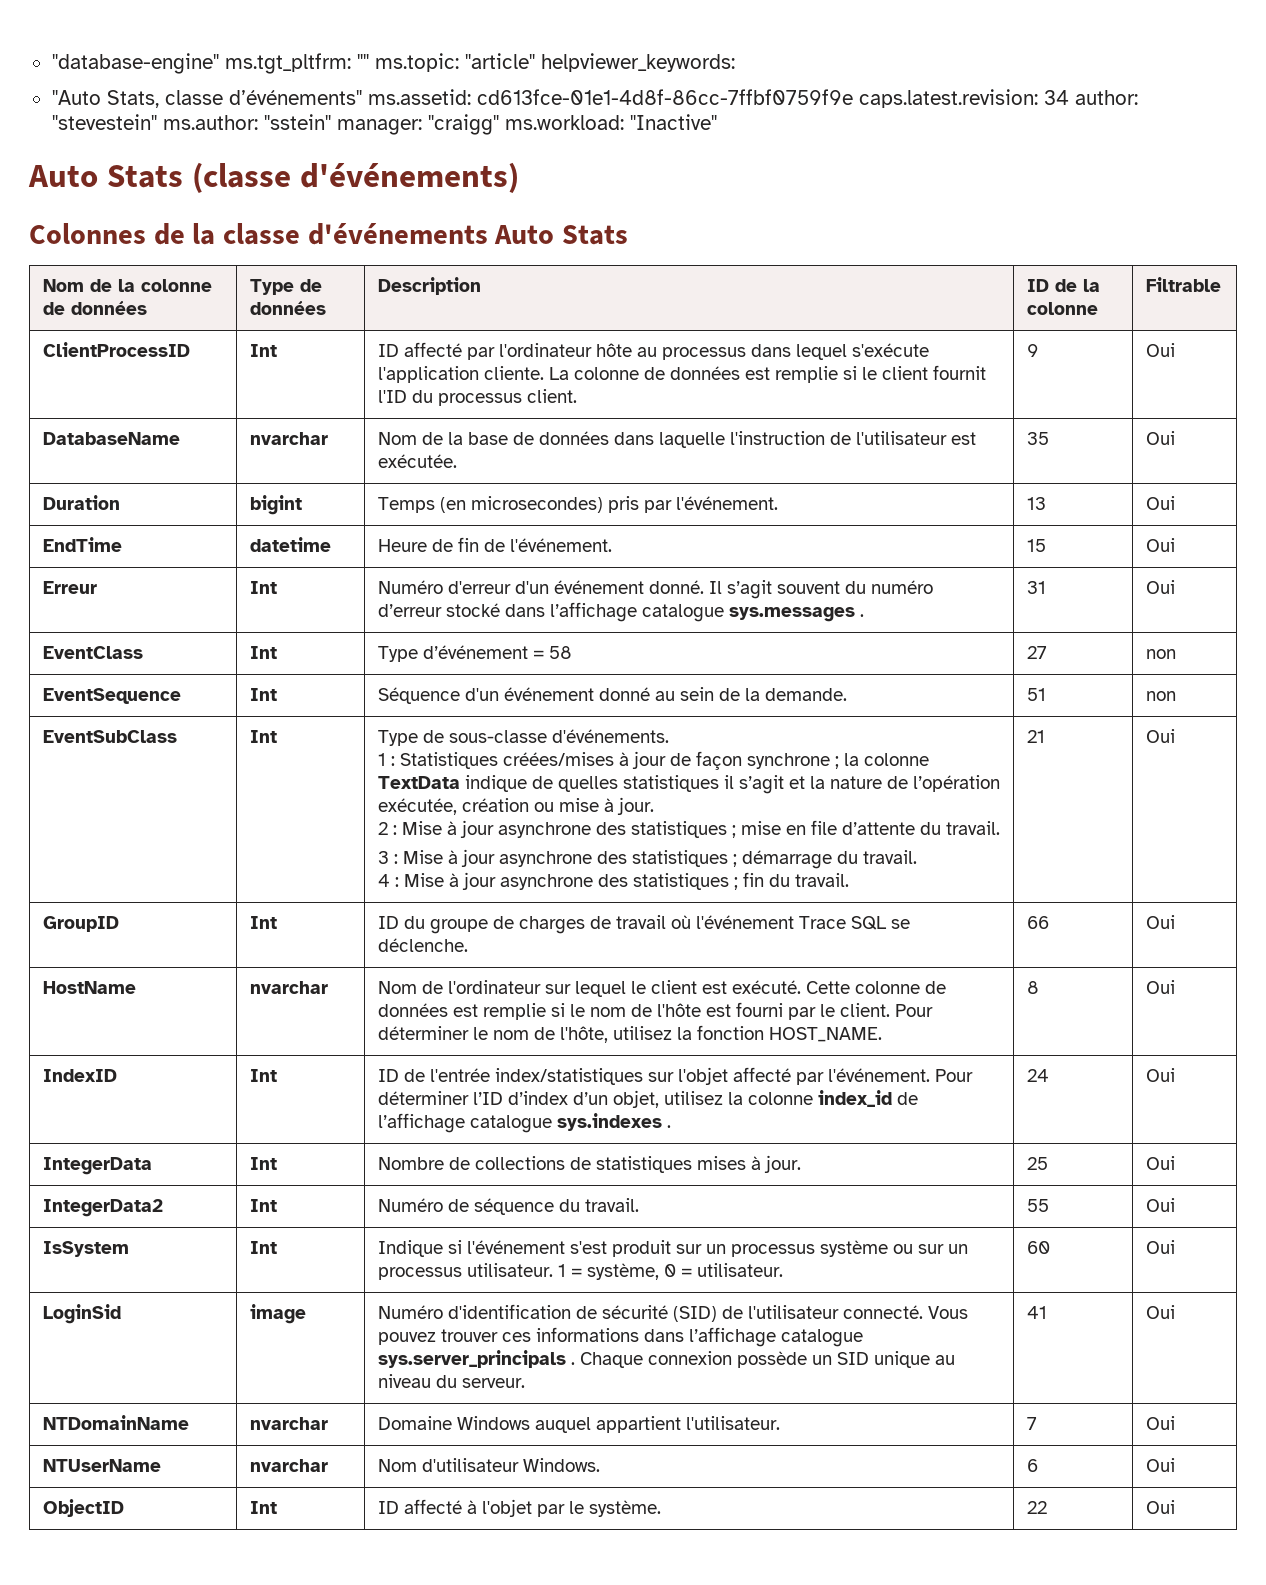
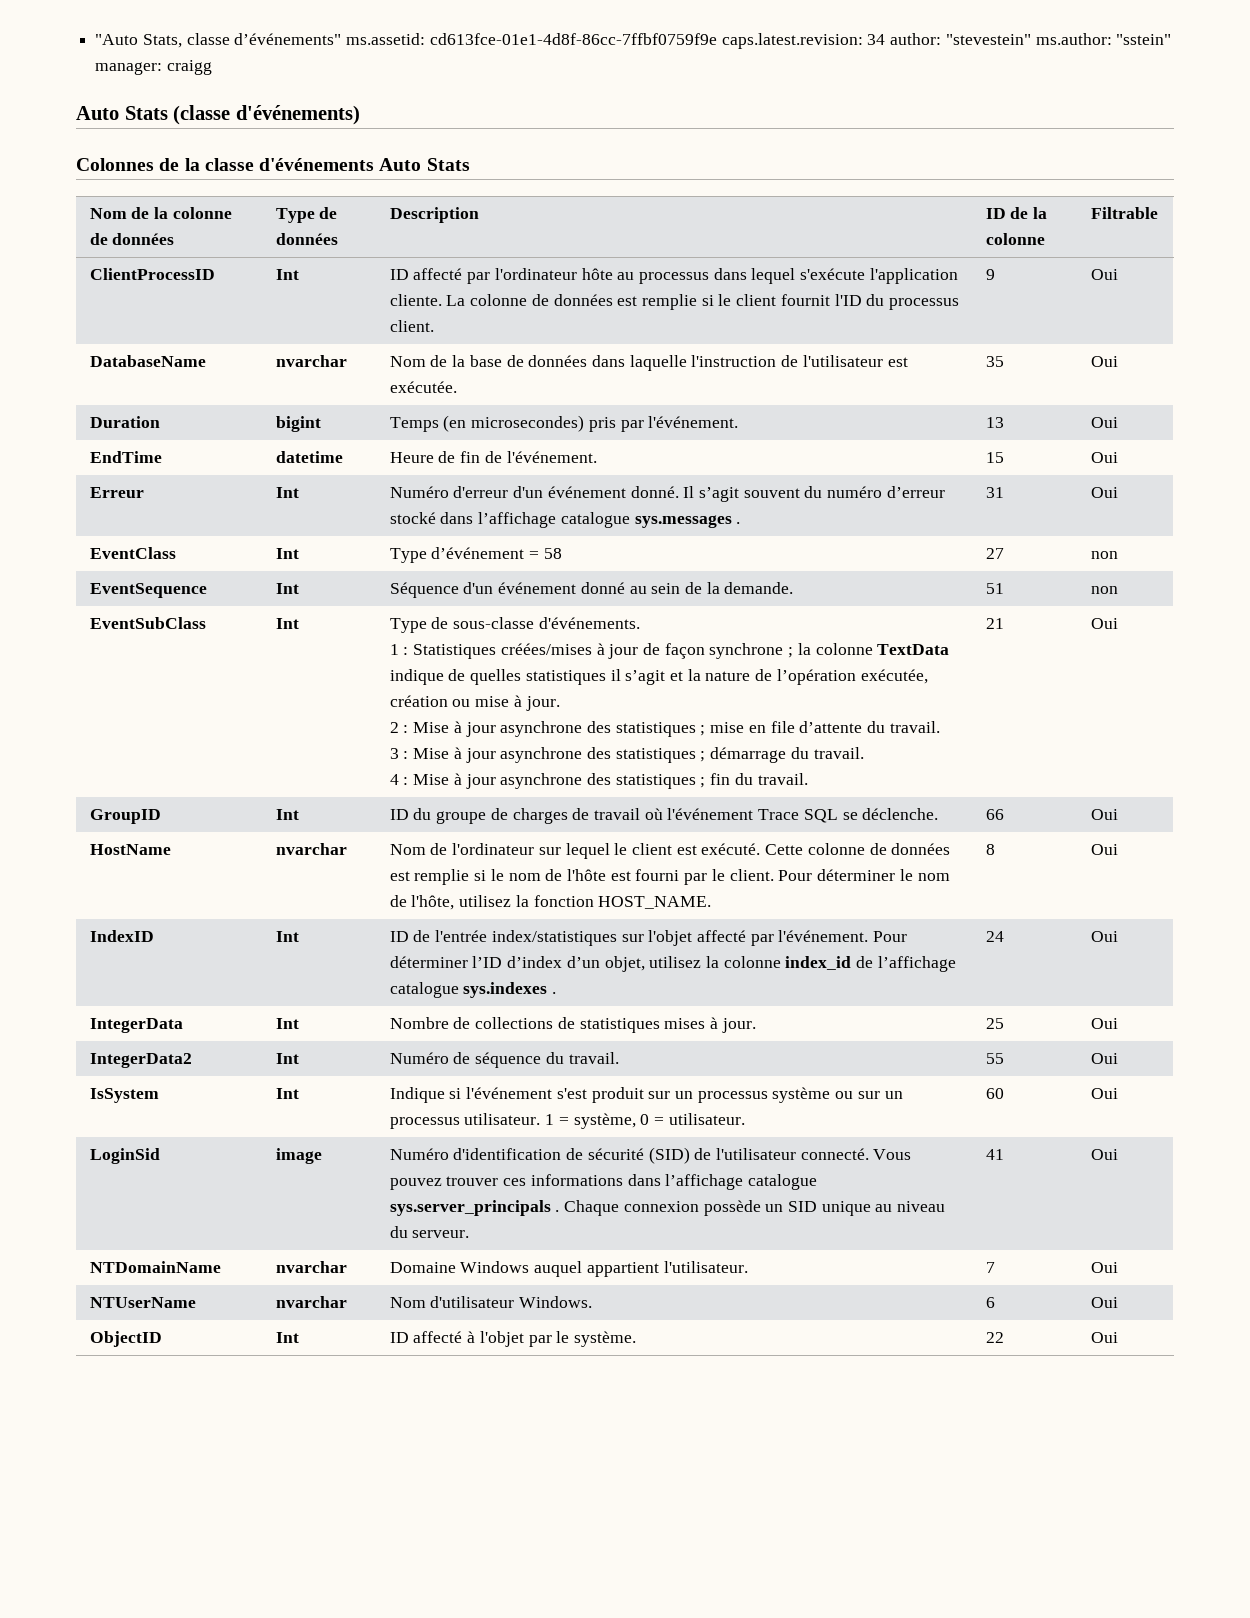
- "database-engine" ms.tgt_pltfrm: "" ms.topic: "article" helpviewer_keywords:
- "Auto Stats, classe d’événements" ms.assetid: cd613fce-01e1-4d8f-86cc-7ffbf0759f9e caps.latest.revision: 34 author: "stevestein" ms.author: "sstein" manager: "craigg" ms.workload: "Inactive"
+ "Auto Stats, classe d’événements" ms.assetid: cd613fce-01e1-4d8f-86cc-7ffbf0759f9e caps.latest.revision: 34 author: "stevestein" ms.author: "sstein" manager: craigg

